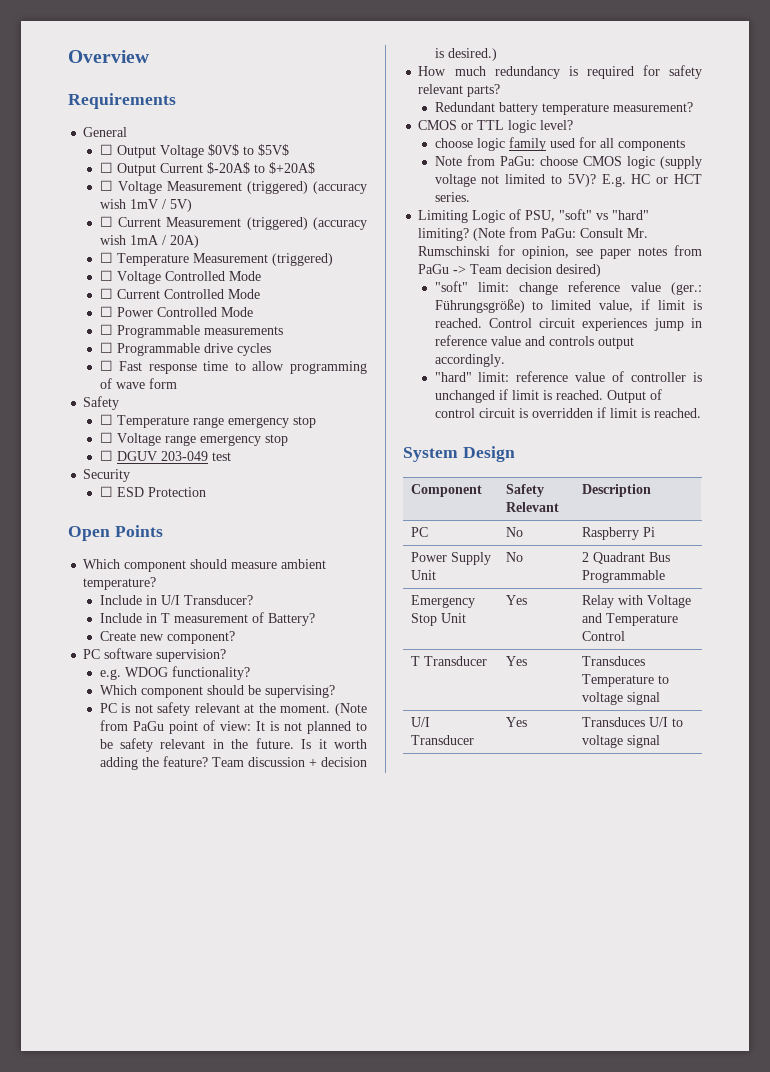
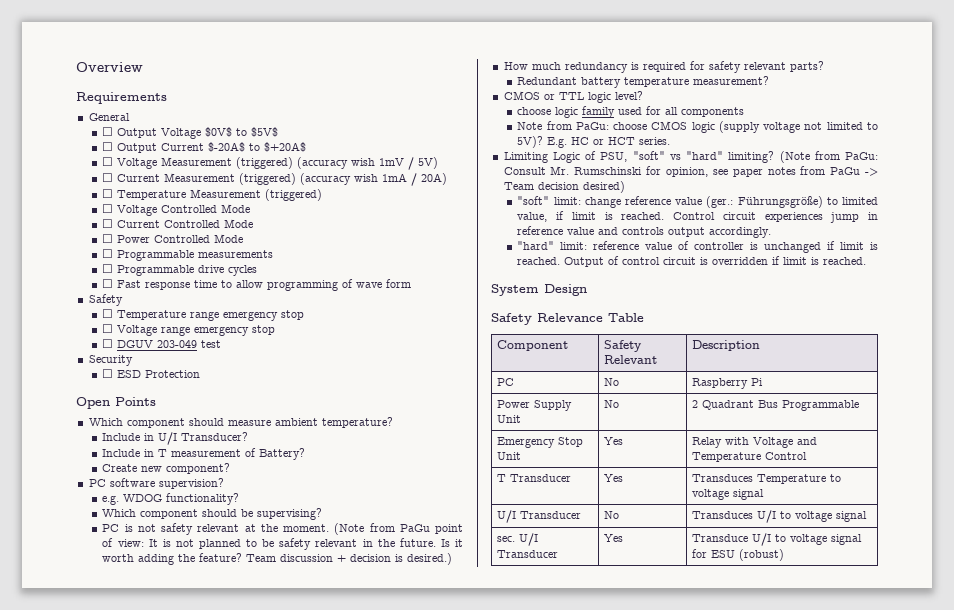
+ Safety Relevance Table
- U/I Transducer | Yes | Transduces U/I to voltage signal
+ U/I Transducer | No | Transduces U/I to voltage signal
+ sec. U/I Transducer | Yes | Transduce U/I to voltage signal for ESU (robust)

